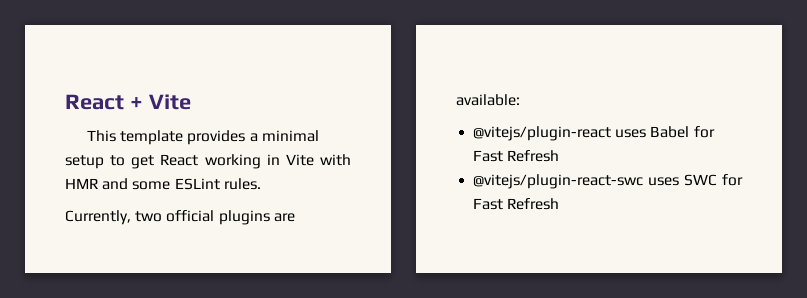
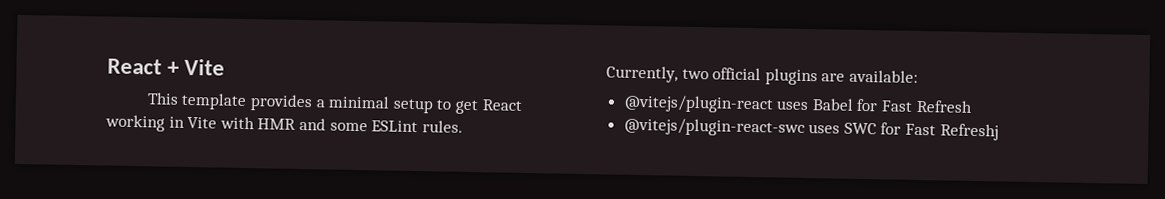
- @vitejs/plugin-react-swc uses SWC for Fast Refresh
+ @vitejs/plugin-react-swc uses SWC for Fast Refreshj

